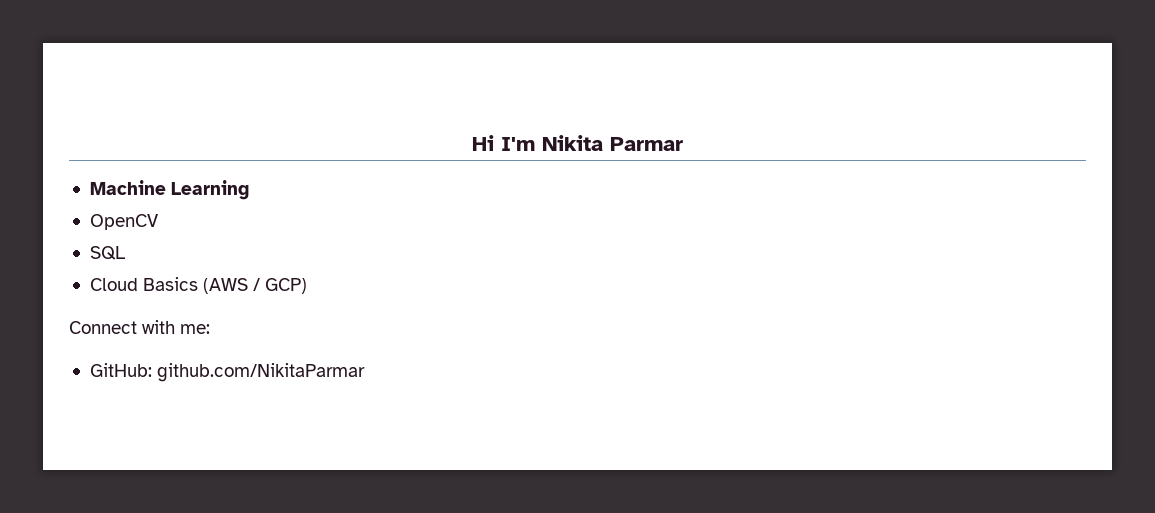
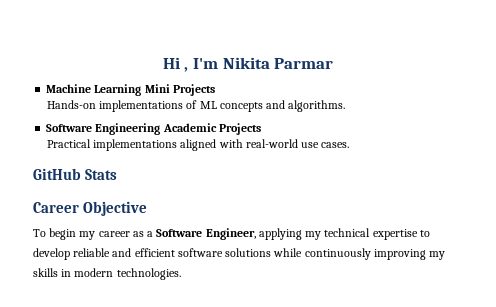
- Hi I'm Nikita Parmar
+ Hi , I'm Nikita Parmar
- Machine Learning
- OpenCV
- SQL
- Cloud Basics (AWS / GCP)
- Connect with me:
- GitHub: github.com/NikitaParmar
+ Machine Learning Mini Projects
+ Hands-on implementations of ML concepts and algorithms.
+ Software Engineering Academic Projects
+ Practical implementations aligned with real-world use cases.
+ GitHub Stats
+ Career Objective
+ To begin my career as a Software Engineer, applying my technical expertise to
+ develop reliable and efficient software solutions while continuously improving my
+ skills in modern technologies.

